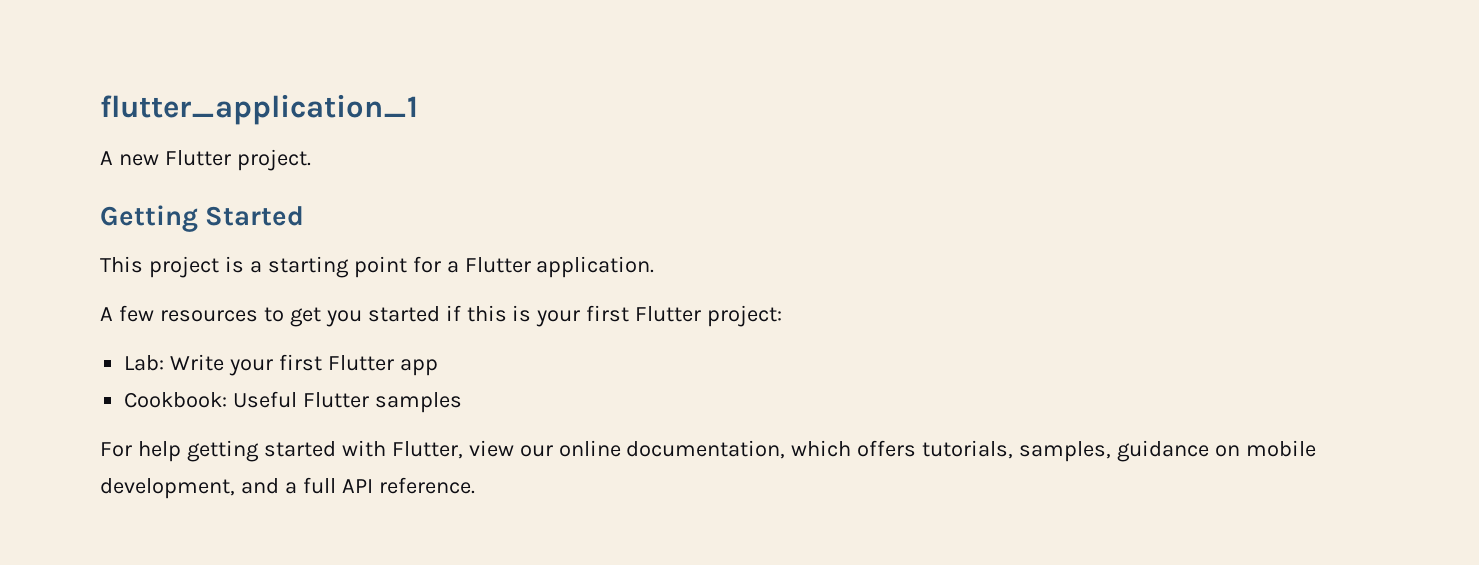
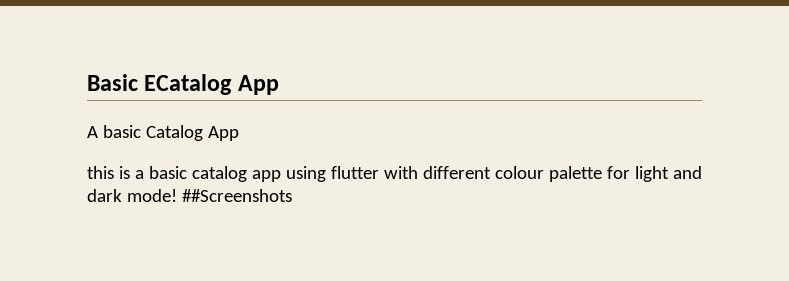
- flutter_application_1
- A new Flutter project.
- Getting Started
- This project is a starting point for a Flutter application.
- A few resources to get you started if this is your first Flutter project:
- Lab: Write your first Flutter app
- Cookbook: Useful Flutter samples
- For help getting started with Flutter, view our online documentation, which offers tutorials, samples, guidance on mobile development, and a full API reference.
+ Basic ECatalog App
+ A basic Catalog App
+ this is a basic catalog app using flutter with different colour palette for light and dark mode! ##Screenshots

